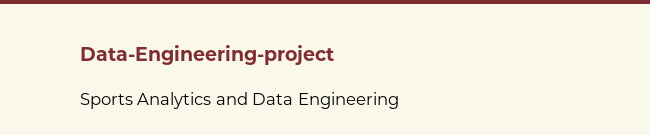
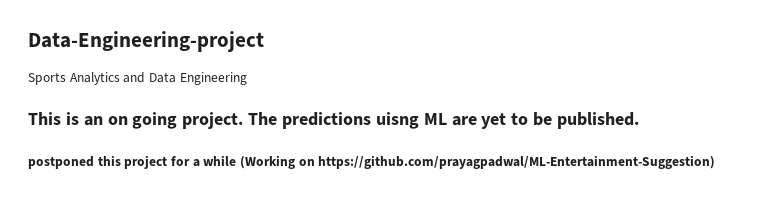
+ This is an on going project. The predictions uisng ML are yet to be published.
+ postponed this project for a while (Working on https://github.com/prayagpadwal/ML-Entertainment-Suggestion)

